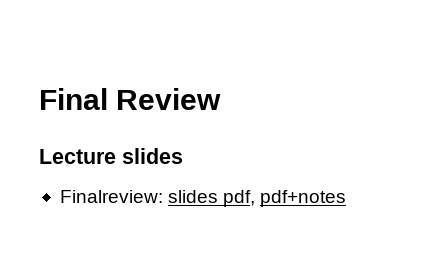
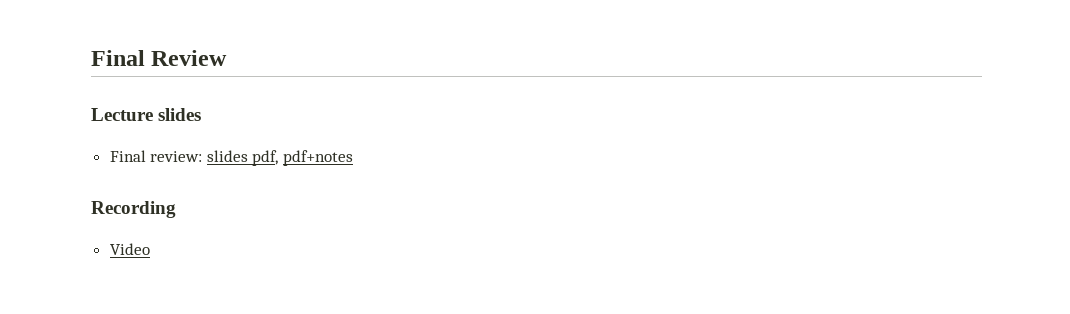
- Finalreview: slides pdf, pdf+notes
+ Final review: slides pdf, pdf+notes
+ Recording
+ Video

